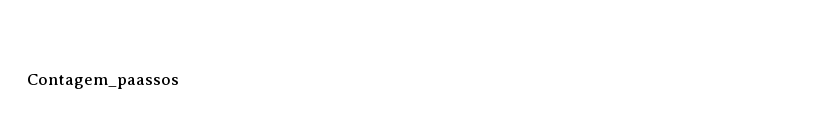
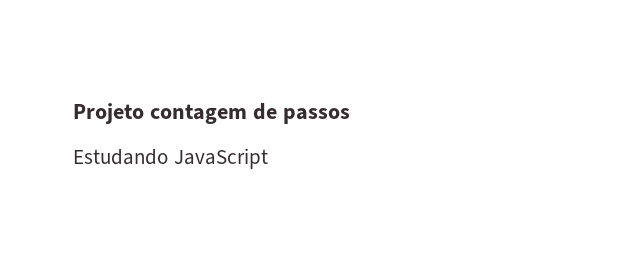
- Contagem_paassos
+ Projeto contagem de passos
+ Estudando JavaScript

